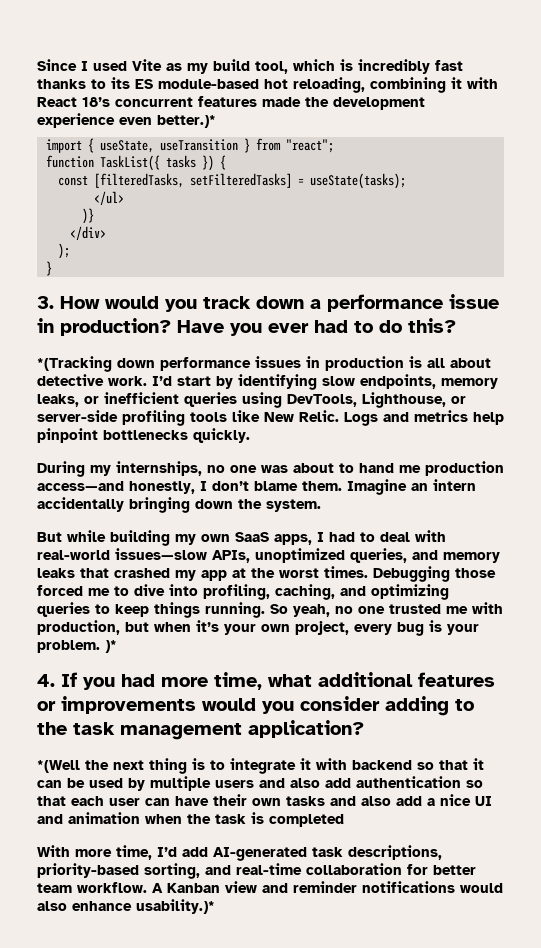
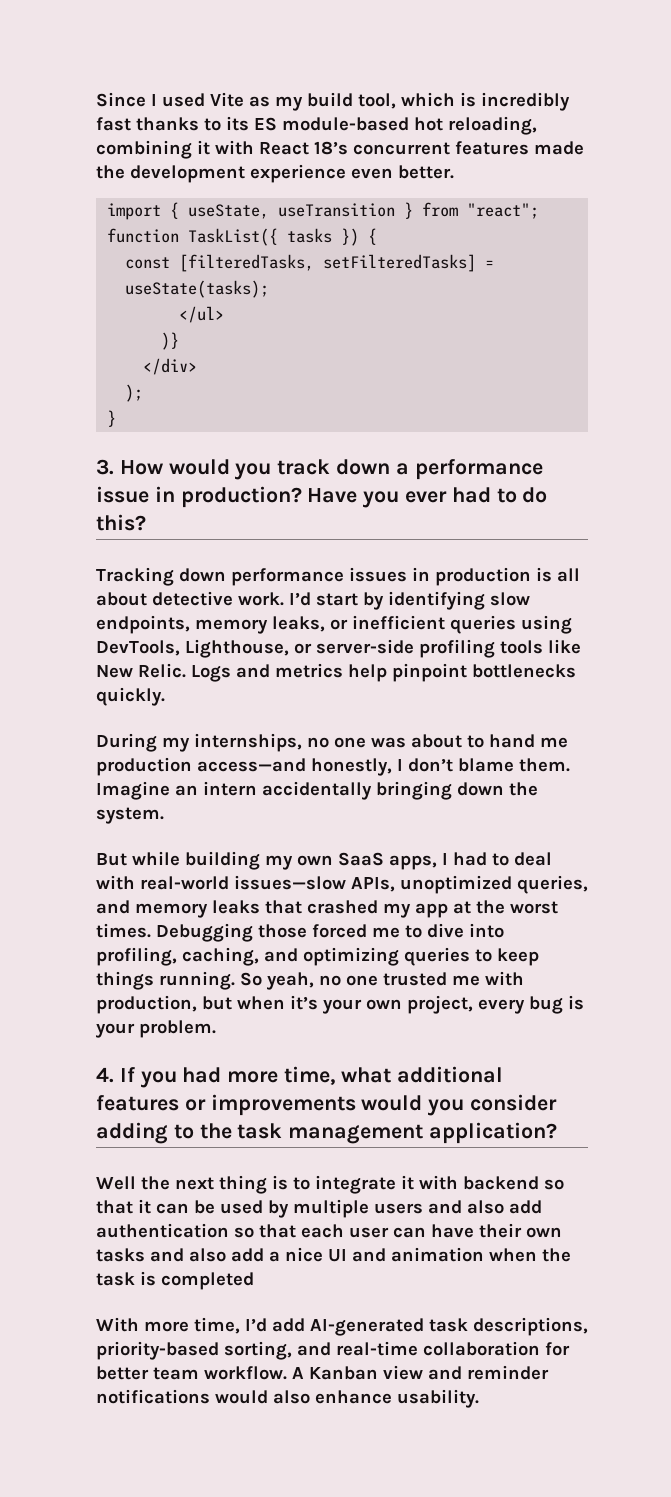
- Since I used Vite as my build tool, which is incredibly fast thanks to its ES module-based hot reloading, combining it with React 18’s concurrent features made the development experience even better.)*
+ Since I used Vite as my build tool, which is incredibly fast thanks to its ES module-based hot reloading, combining it with React 18’s concurrent features made the development experience even better.
- *(Tracking down performance issues in production is all about detective work.
+ Tracking down performance issues in production is all about detective work.
- So yeah, no one trusted me with production, but when it’s your own project, every bug is your problem. )*
+ So yeah, no one trusted me with production, but when it’s your own project, every bug is your problem.
- *(Well the next thing is to integrate it with backend so that it can be used by multiple users and also add authentication so that each user can have their own tasks and also add a nice UI and animation when the task is completed
+ Well the next thing is to integrate it with backend so that it can be used by multiple users and also add authentication so that each user can have their own tasks and also add a nice UI and animation when the task is completed
- A Kanban view and reminder notifications would also enhance usability.)*
+ A Kanban view and reminder notifications would also enhance usability.

